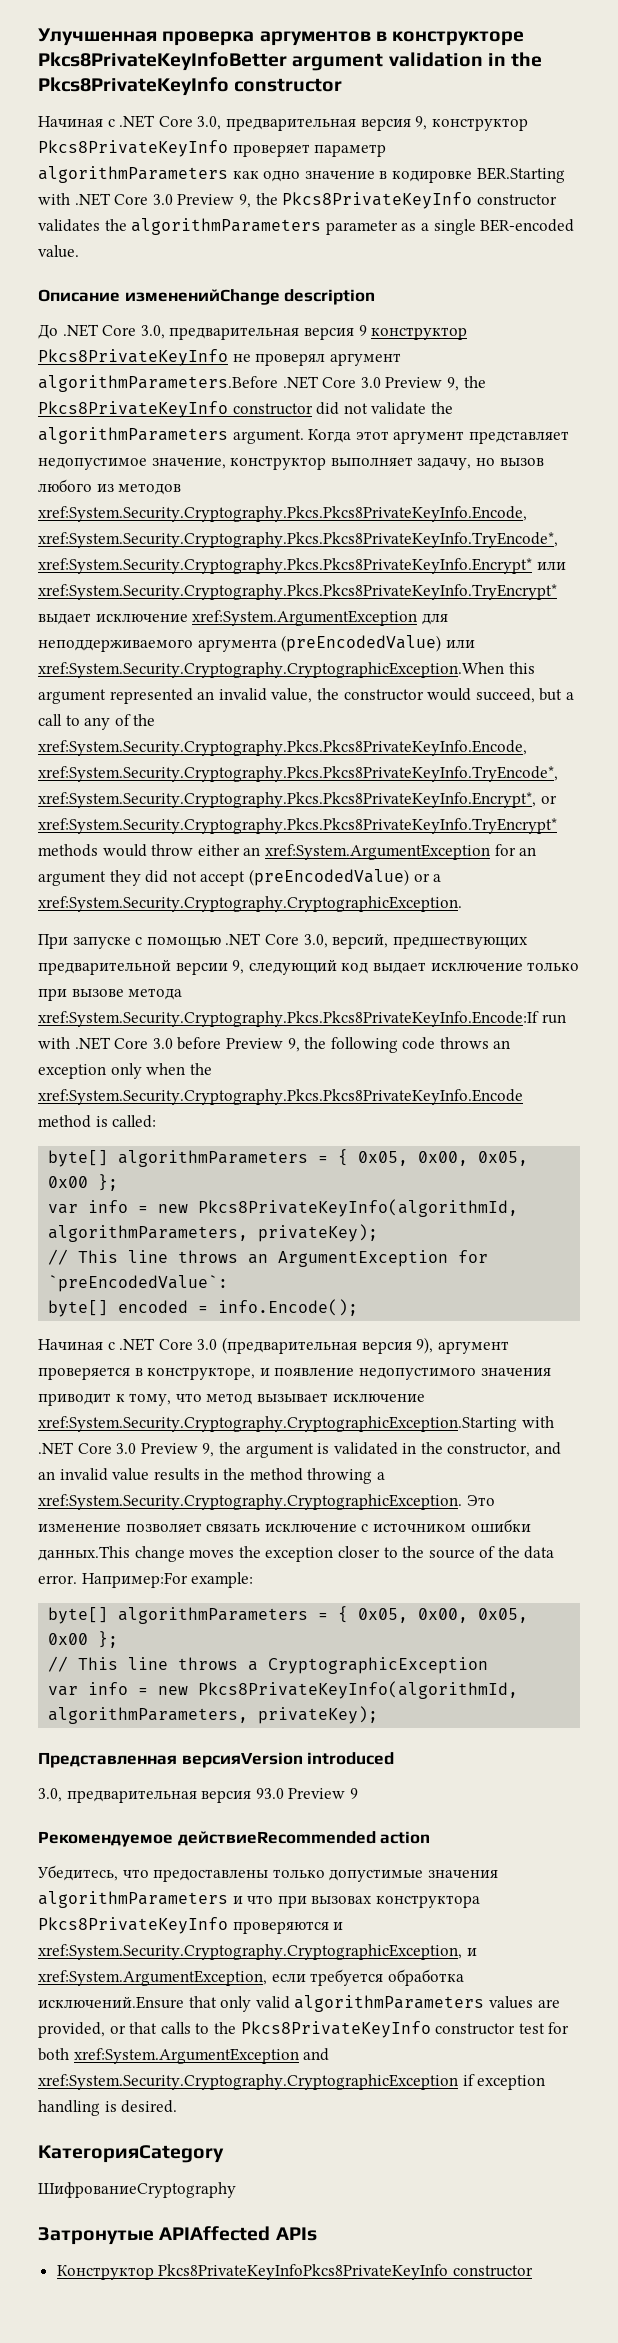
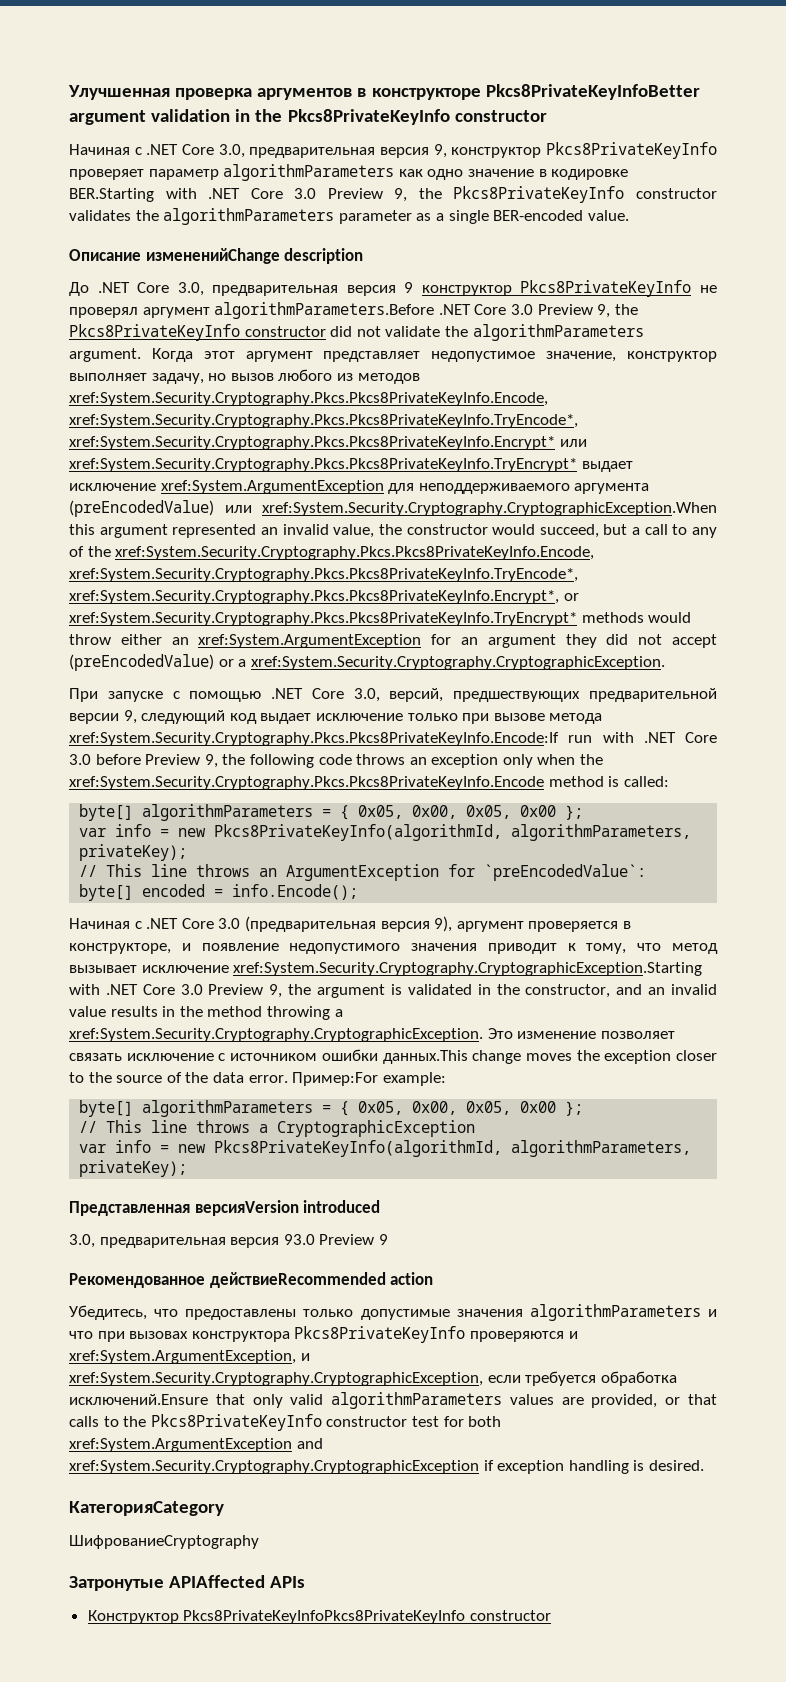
- Например:For example:
+ Пример:For example:
- Рекомендуемое действиеRecommended action
+ Рекомендованное действиеRecommended action
- Убедитесь, что предоставлены только допустимые значения algorithmParameters и что при вызовах конструктора Pkcs8PrivateKeyInfo проверяются и xref:System.Security.Cryptography.CryptographicException, и xref:System.ArgumentException, если требуется обработка исключений.Ensure that only valid algorithmParameters values are provided, or that calls to the Pkcs8PrivateKeyInfo constructor test for both xref:System.ArgumentException and xref:System.Security.Cryptography.CryptographicException if exception handling is desired.
+ Убедитесь, что предоставлены только допустимые значения algorithmParameters и что при вызовах конструктора Pkcs8PrivateKeyInfo проверяются и xref:System.ArgumentException, и xref:System.Security.Cryptography.CryptographicException, если требуется обработка исключений.Ensure that only valid algorithmParameters values are provided, or that calls to the Pkcs8PrivateKeyInfo constructor test for both xref:System.ArgumentException and xref:System.Security.Cryptography.CryptographicException if exception handling is desired.

